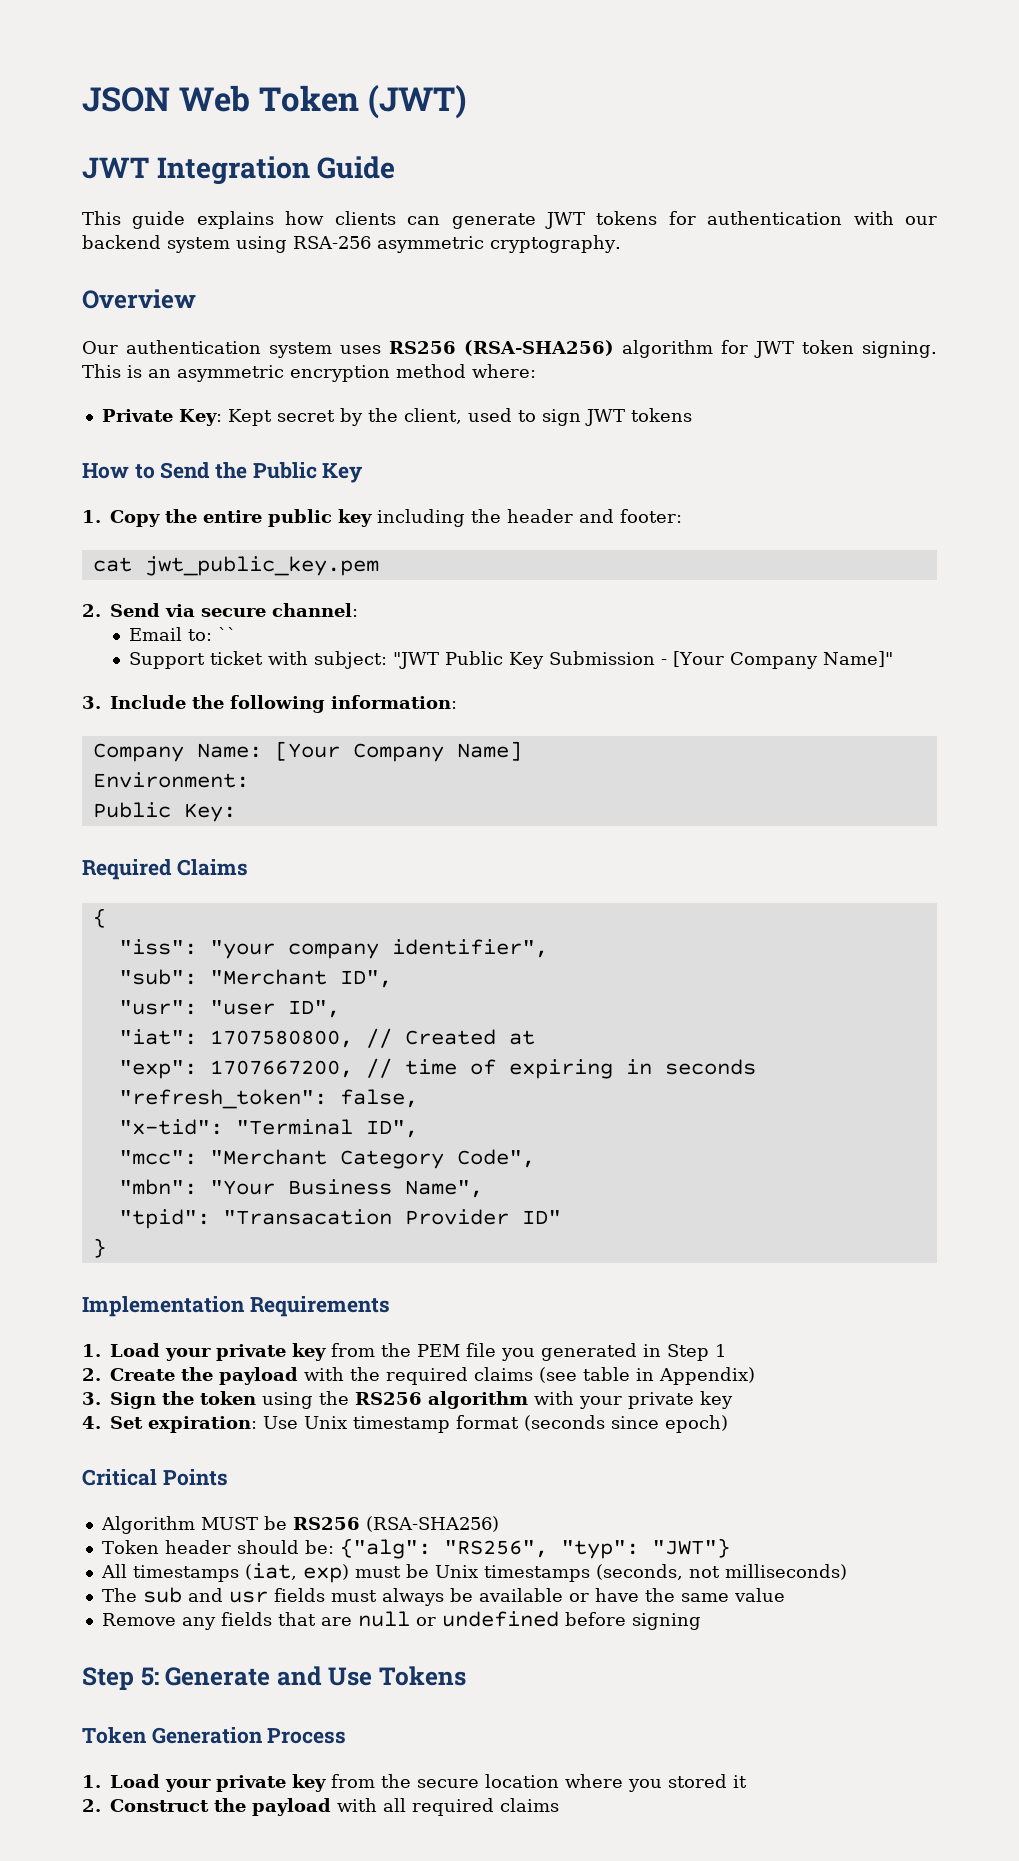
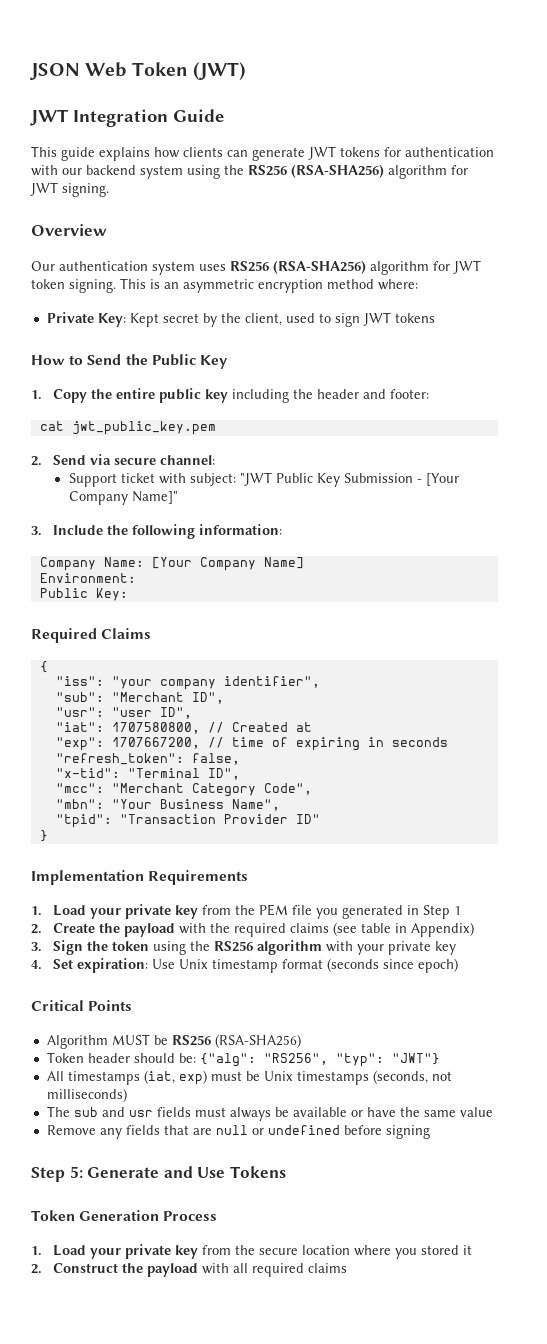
- This guide explains how clients can generate JWT tokens for authentication with our backend system using RSA-256 asymmetric cryptography.
+ This guide explains how clients can generate JWT tokens for authentication with our backend system using the RS256 (RSA-SHA256) algorithm for JWT signing.
- Email to: ``
- "tpid": "Transacation Provider ID"
+ "tpid": "Transaction Provider ID"

